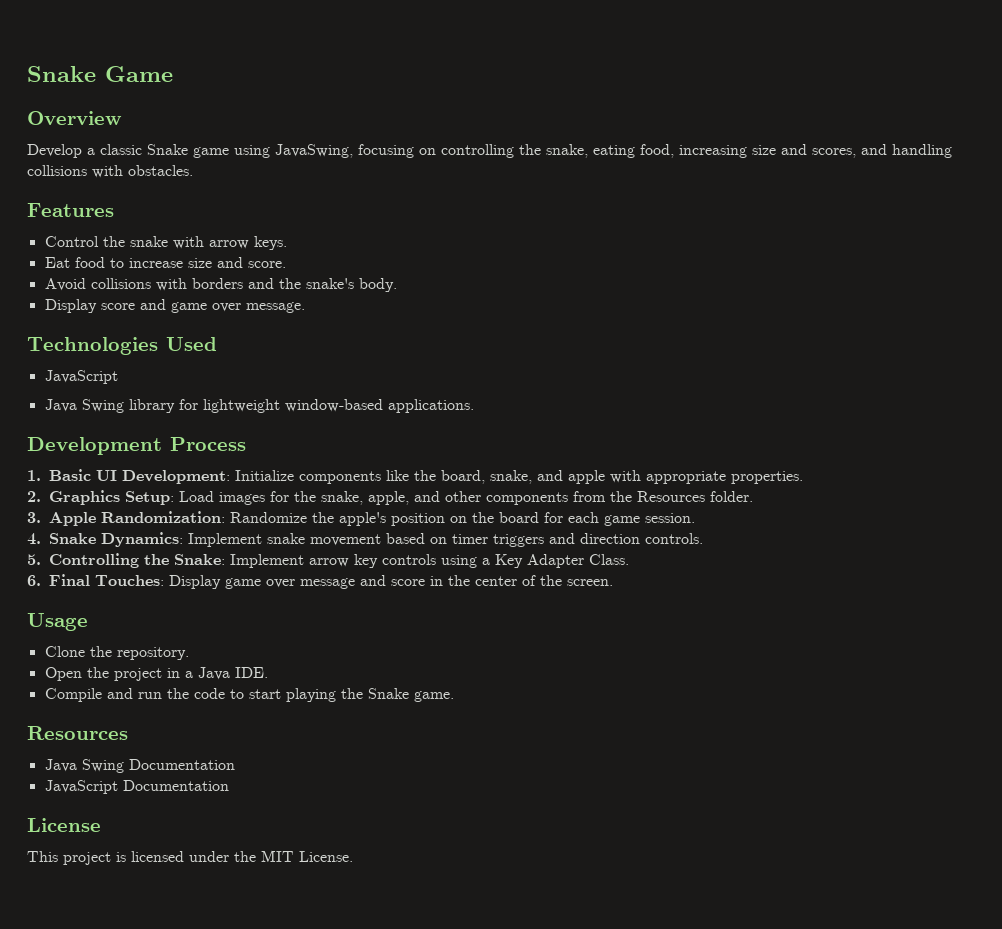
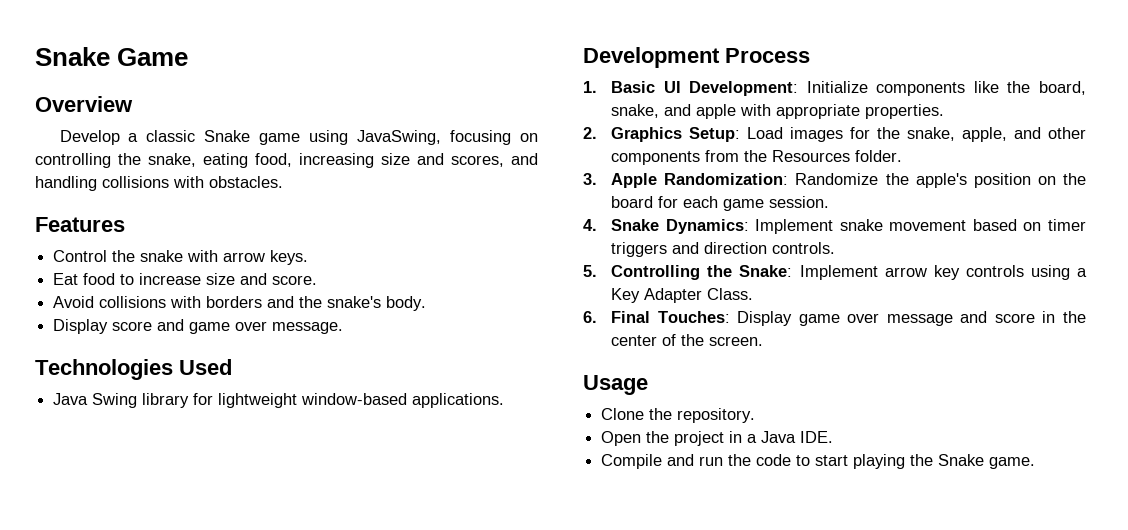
  Technologies Used
- JavaScript
  Compile and run the code to start playing the Snake game.
- Resources
- Java Swing Documentation
- JavaScript Documentation
- License
- This project is licensed under the MIT License.

